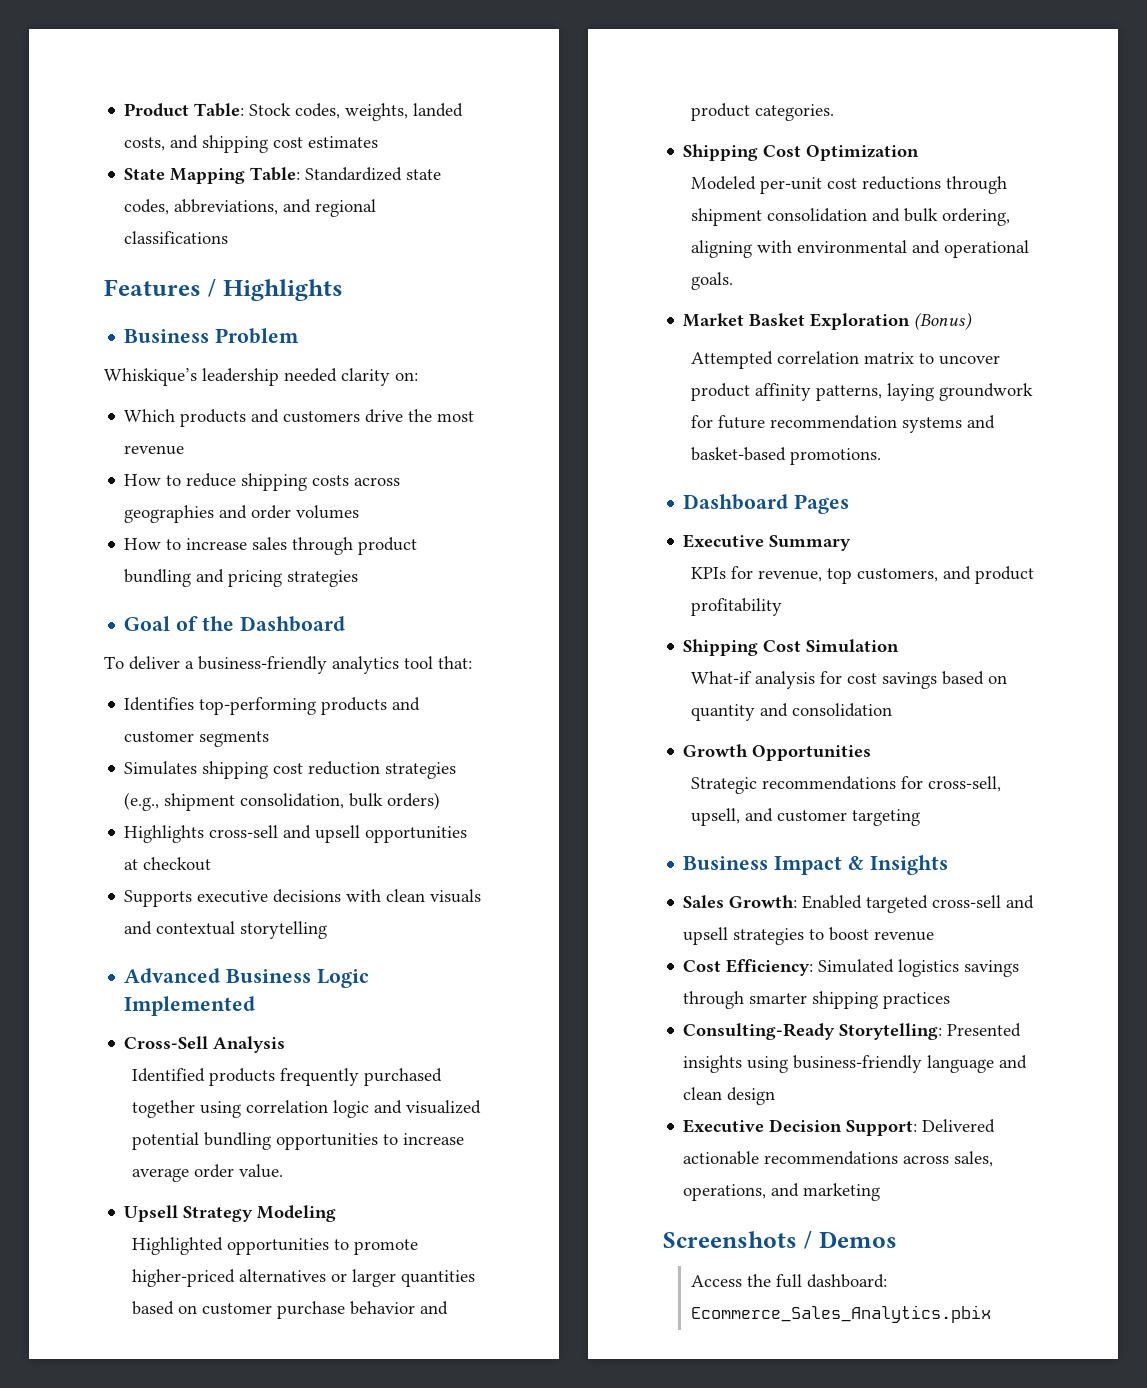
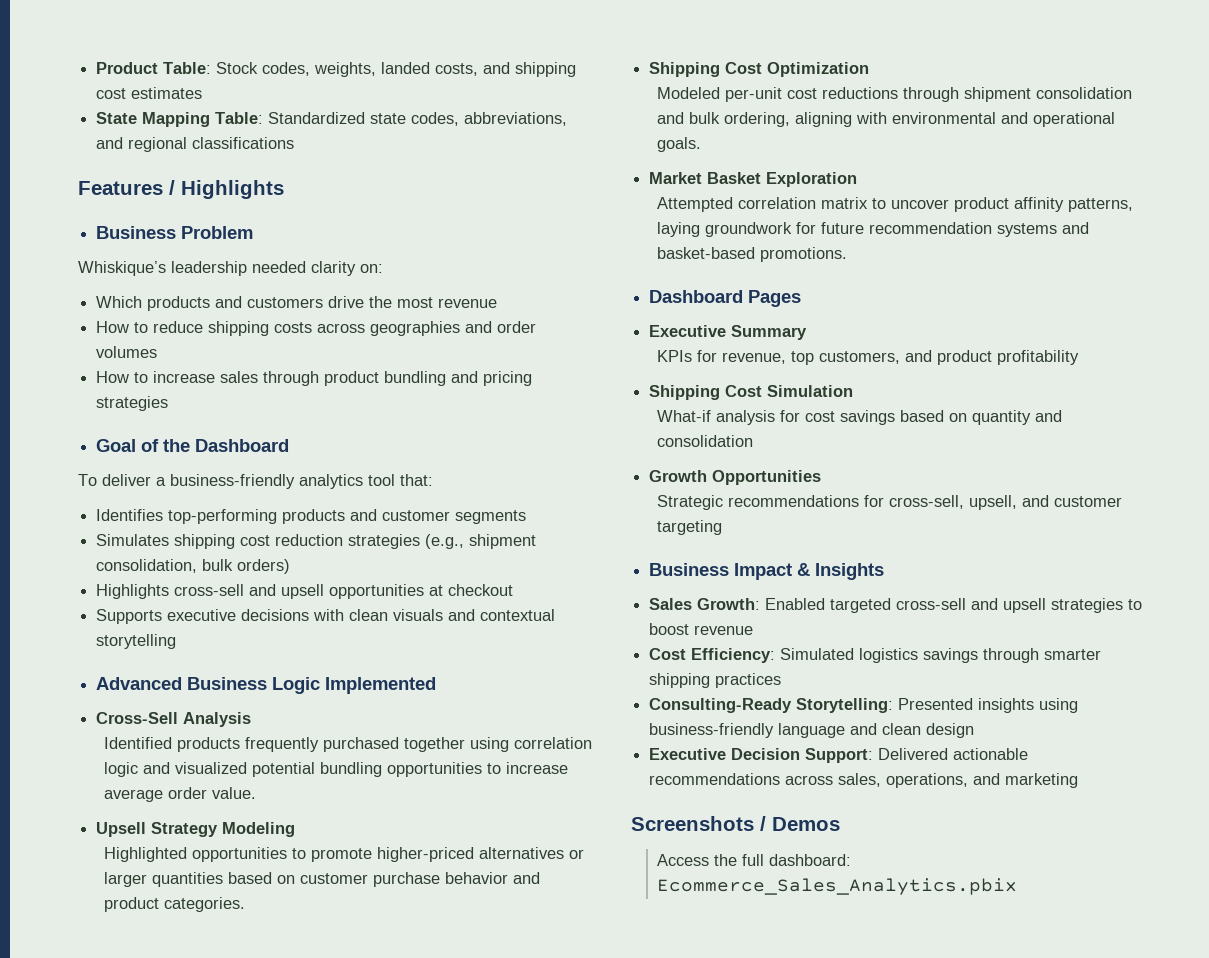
- Market Basket Exploration (Bonus)
+ Market Basket Exploration

